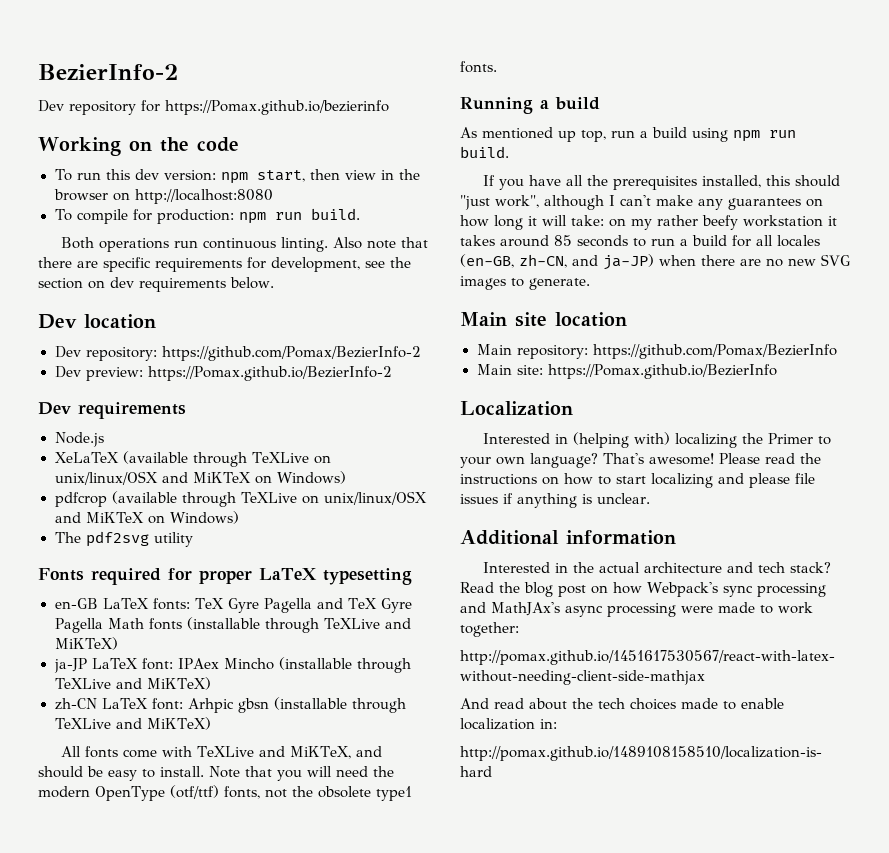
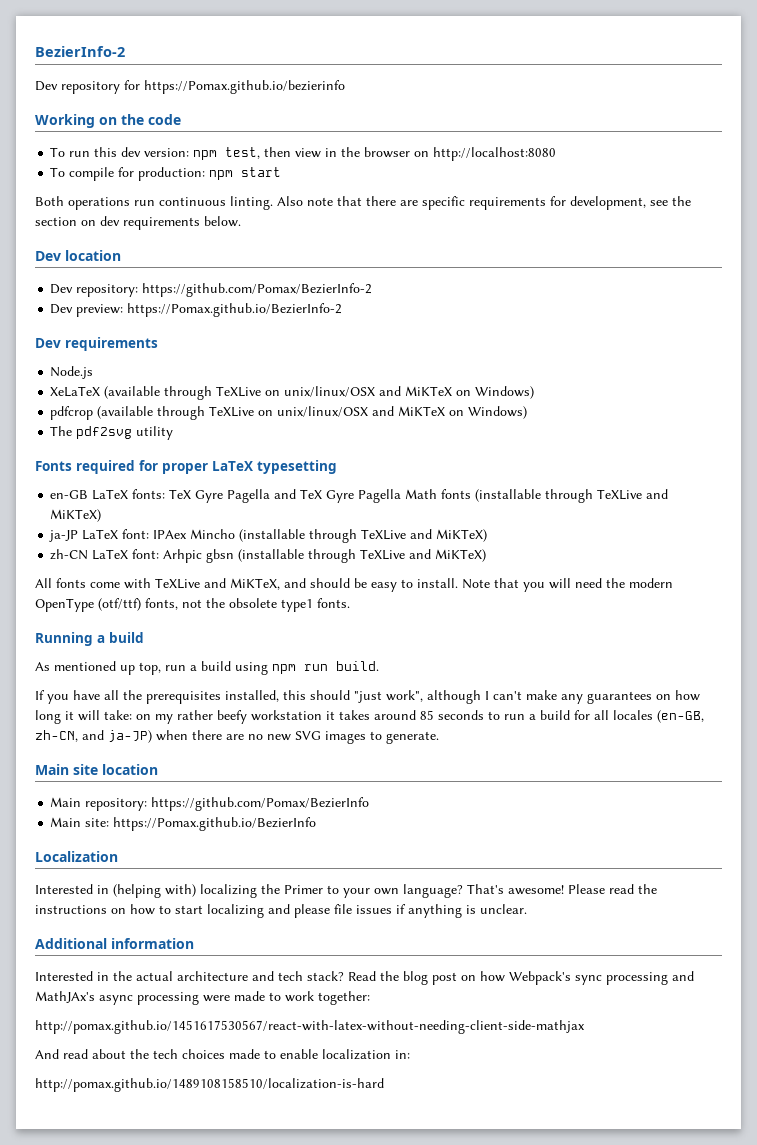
- To run this dev version: npm start, then view in the browser on http://localhost:8080
+ To run this dev version: npm test, then view in the browser on http://localhost:8080
- To compile for production: npm run build.
+ To compile for production: npm start

